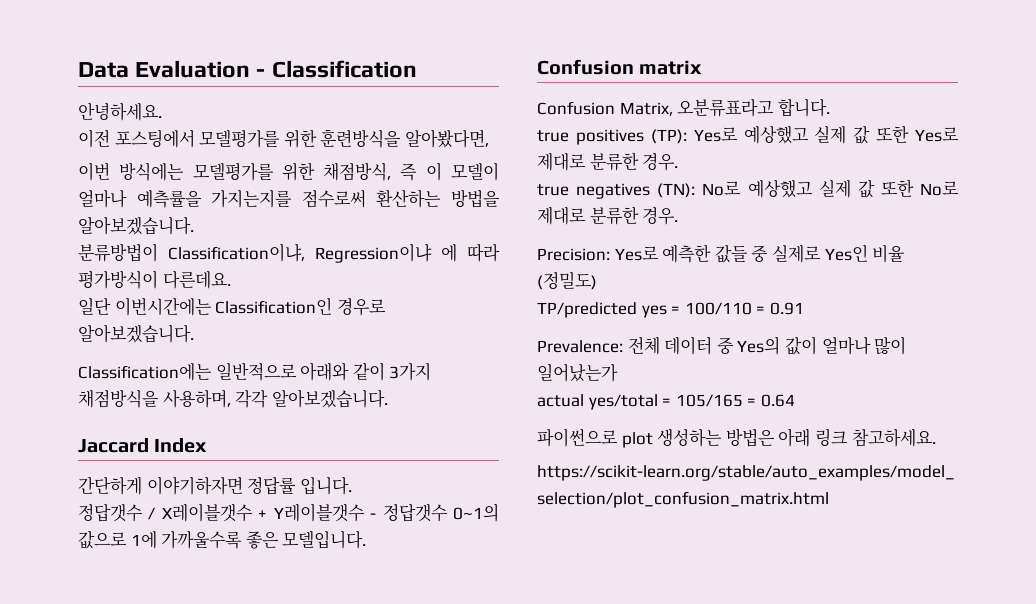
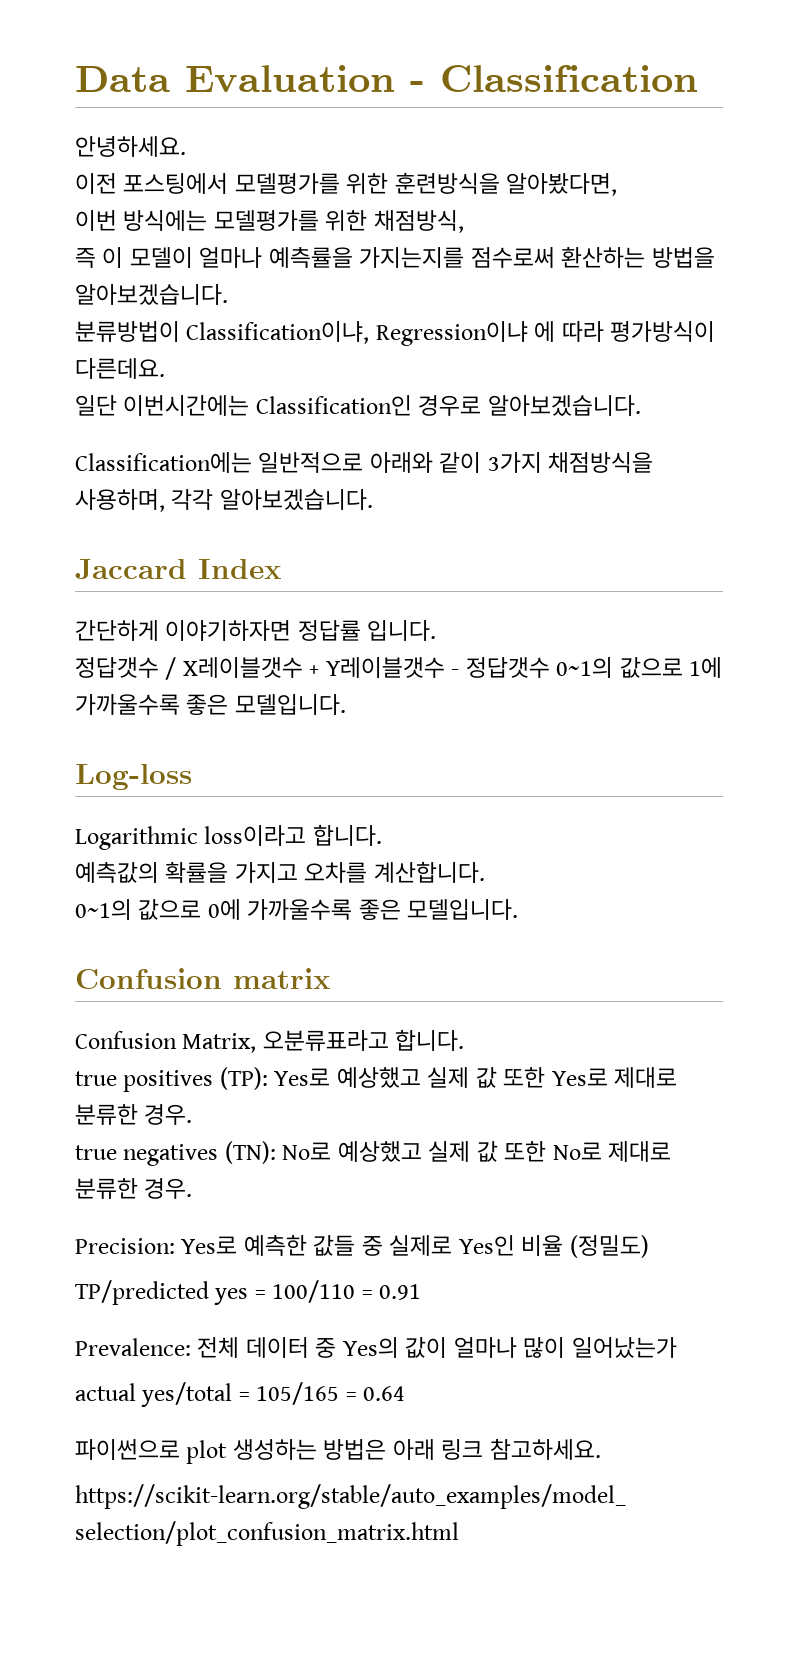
- 이번 방식에는 모델평가를 위한 채점방식, 즉 이 모델이 얼마나 예측률을 가지는지를 점수로써 환산하는 방법을 알아보겠습니다.
+ 이번 방식에는 모델평가를 위한 채점방식,
+ 즉 이 모델이 얼마나 예측률을 가지는지를 점수로써 환산하는 방법을 알아보겠습니다.
+ Log-loss
+ Logarithmic loss이라고 합니다.
+ 예측값의 확률을 가지고 오차를 계산합니다.
+ 0~1의 값으로 0에 가까울수록 좋은 모델입니다.

